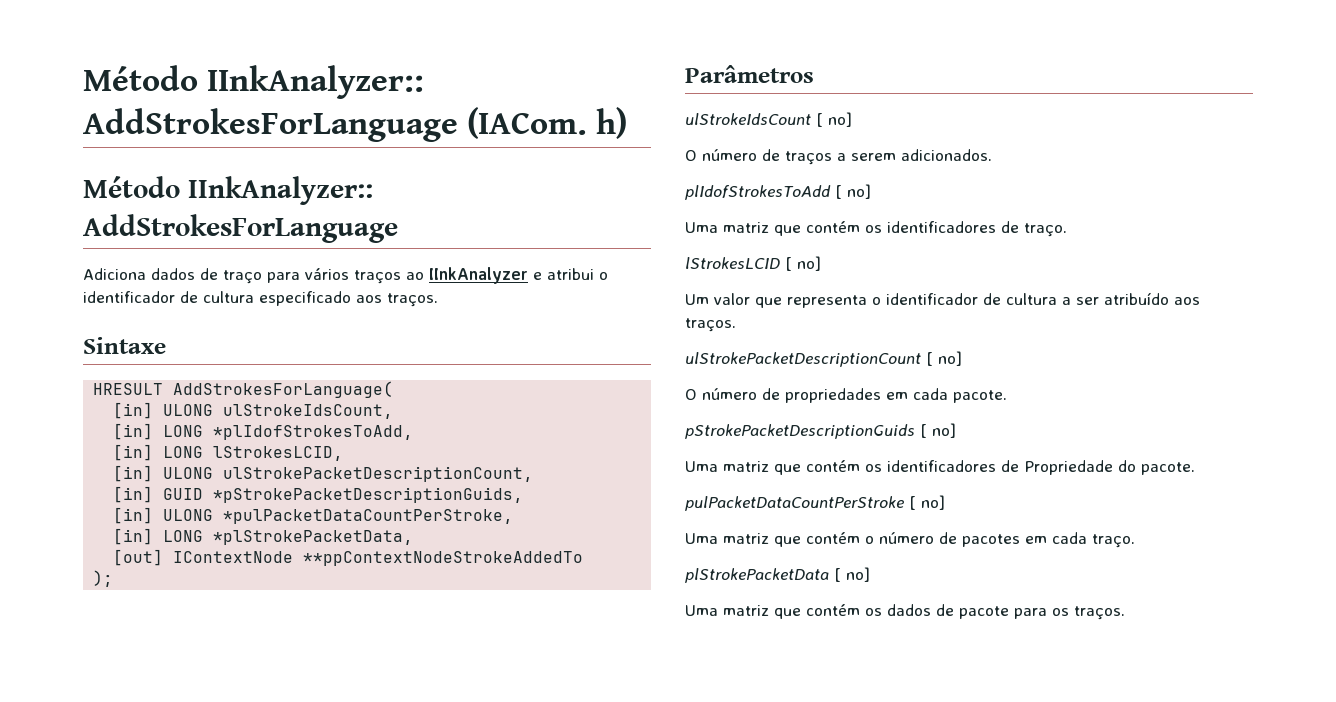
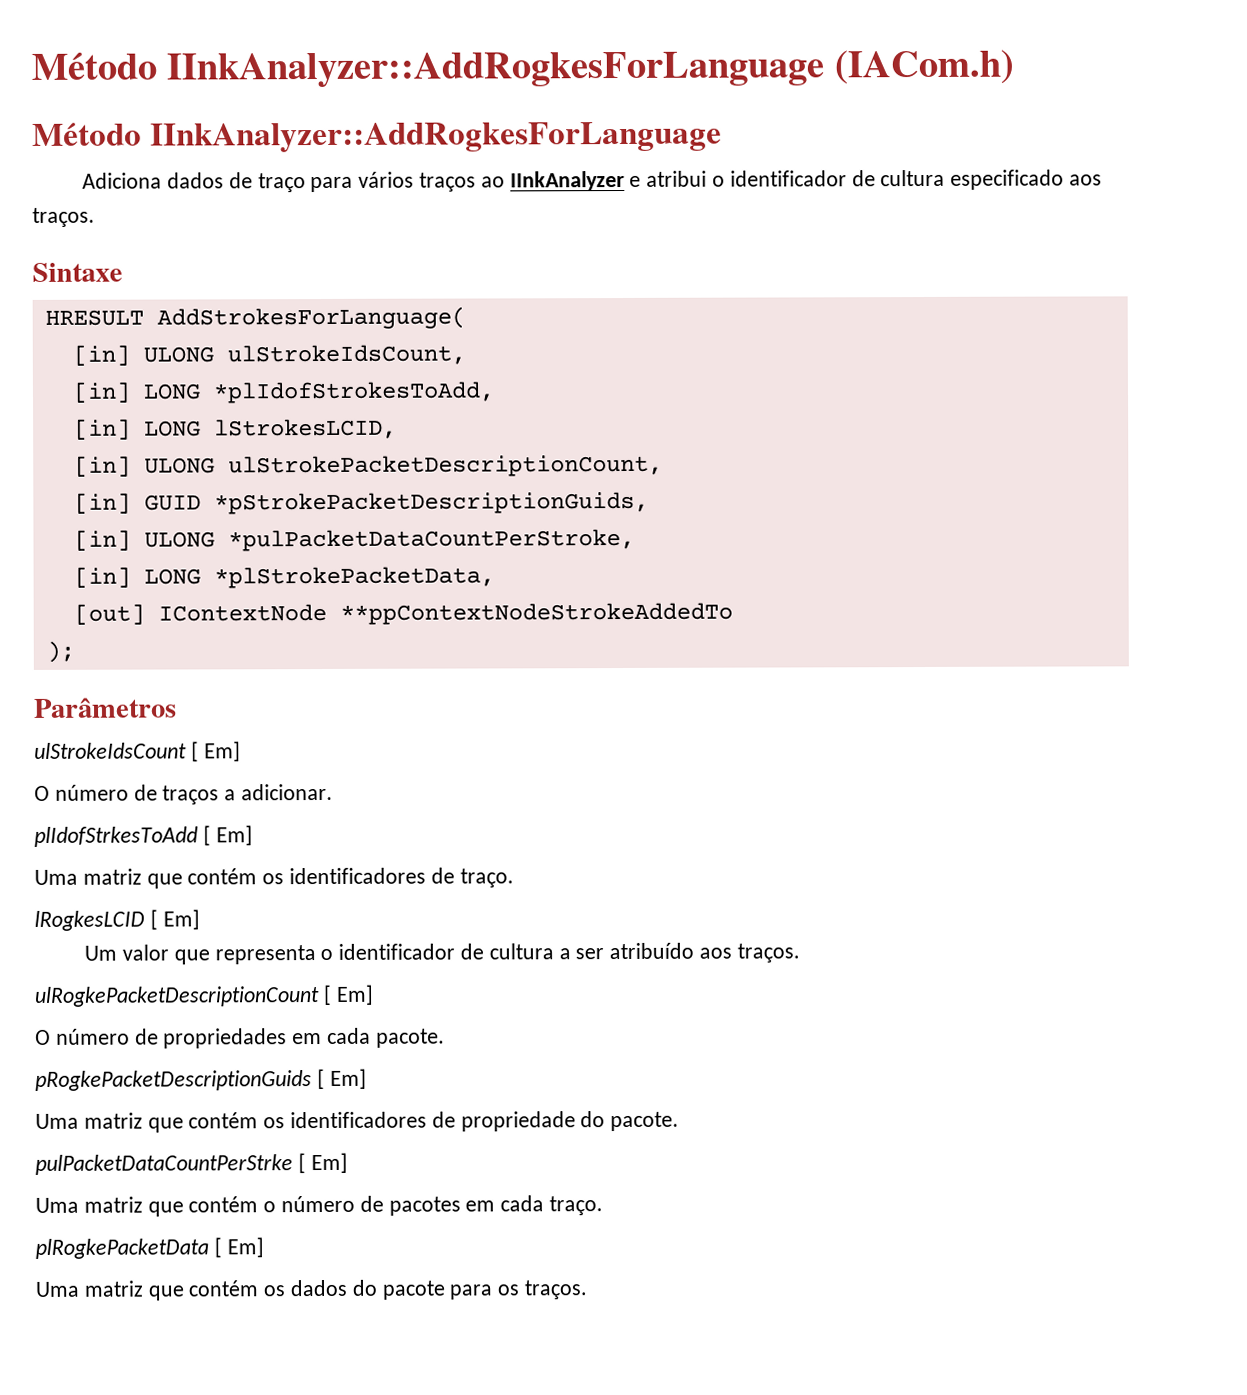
- Método IInkAnalyzer:: AddStrokesForLanguage (IACom. h)
- Método IInkAnalyzer:: AddStrokesForLanguage
+ Método IInkAnalyzer::AddRogkesForLanguage (IACom.h)
+ Método IInkAnalyzer::AddRogkesForLanguage
- ulStrokeIdsCount [ no]
+ ulStrokeIdsCount [ Em]
- O número de traços a serem adicionados.
- plIdofStrokesToAdd [ no]
+ O número de traços a adicionar.
+ plIdofStrkesToAdd [ Em]
- lStrokesLCID [ no]
+ lRogkesLCID [ Em]
- ulStrokePacketDescriptionCount [ no]
+ ulRogkePacketDescriptionCount [ Em]
- pStrokePacketDescriptionGuids [ no]
- Uma matriz que contém os identificadores de Propriedade do pacote.
+ pRogkePacketDescriptionGuids [ Em]
+ Uma matriz que contém os identificadores de propriedade do pacote.
- pulPacketDataCountPerStroke [ no]
+ pulPacketDataCountPerStrke [ Em]
- plStrokePacketData [ no]
+ plRogkePacketData [ Em]
- Uma matriz que contém os dados de pacote para os traços.
+ Uma matriz que contém os dados do pacote para os traços.

